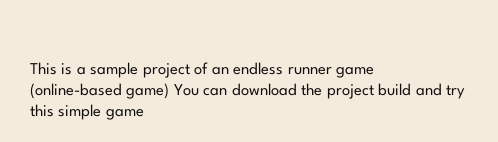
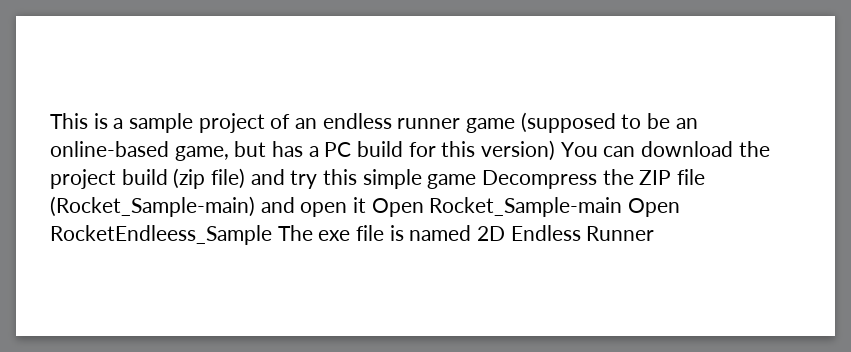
- This is a sample project of an endless runner game (online-based game) You can download the project build and try this simple game
+ This is a sample project of an endless runner game (supposed to be an online-based game, but has a PC build for this version) You can download the project build (zip file) and try this simple game Decompress the ZIP file (Rocket_Sample-main) and open it Open Rocket_Sample-main Open RocketEndleess_Sample The exe file is named 2D Endless Runner

